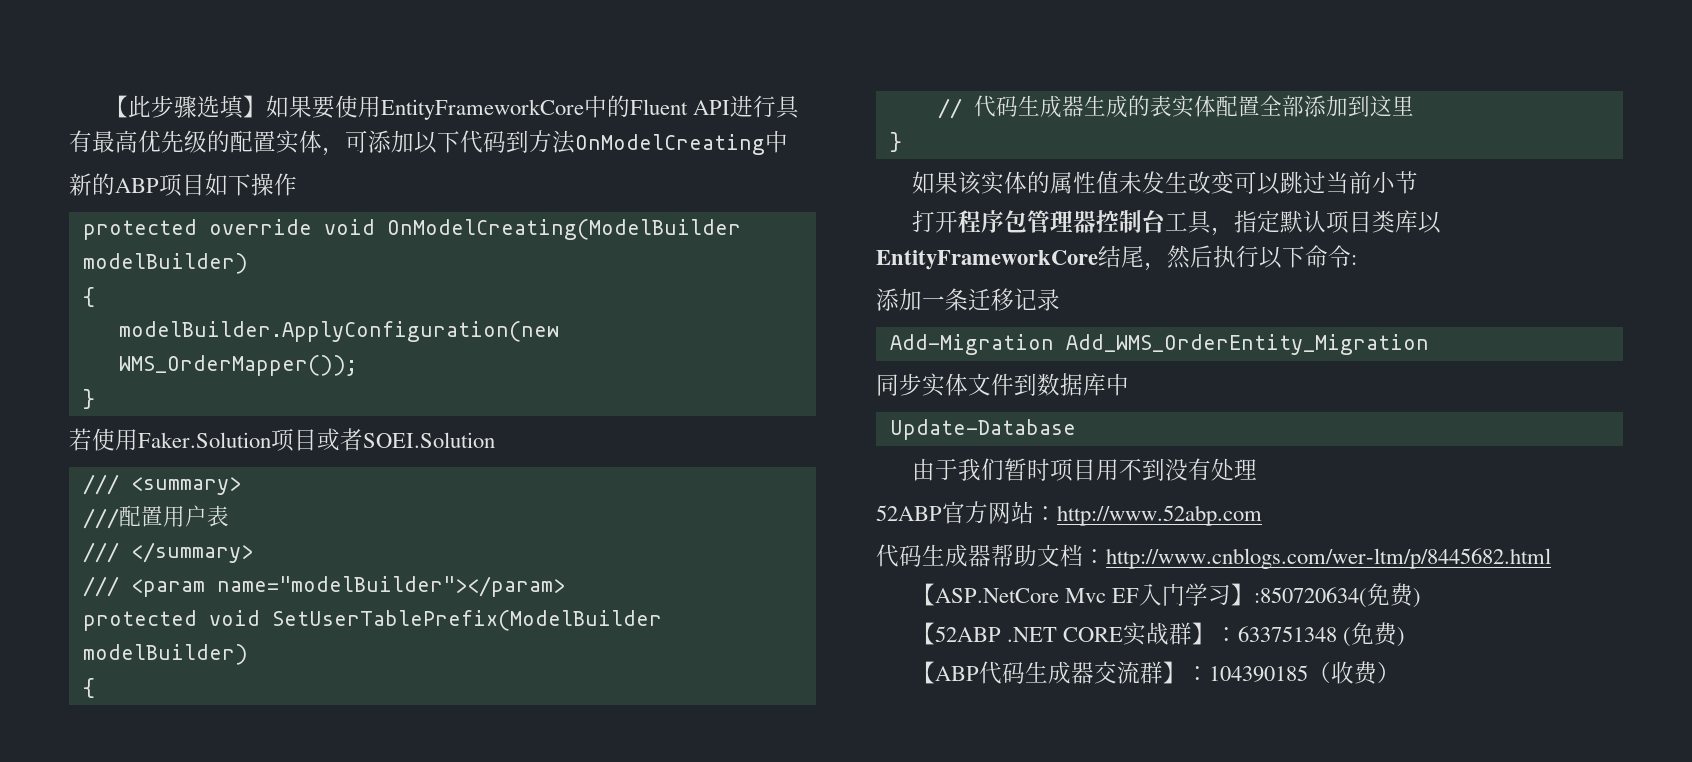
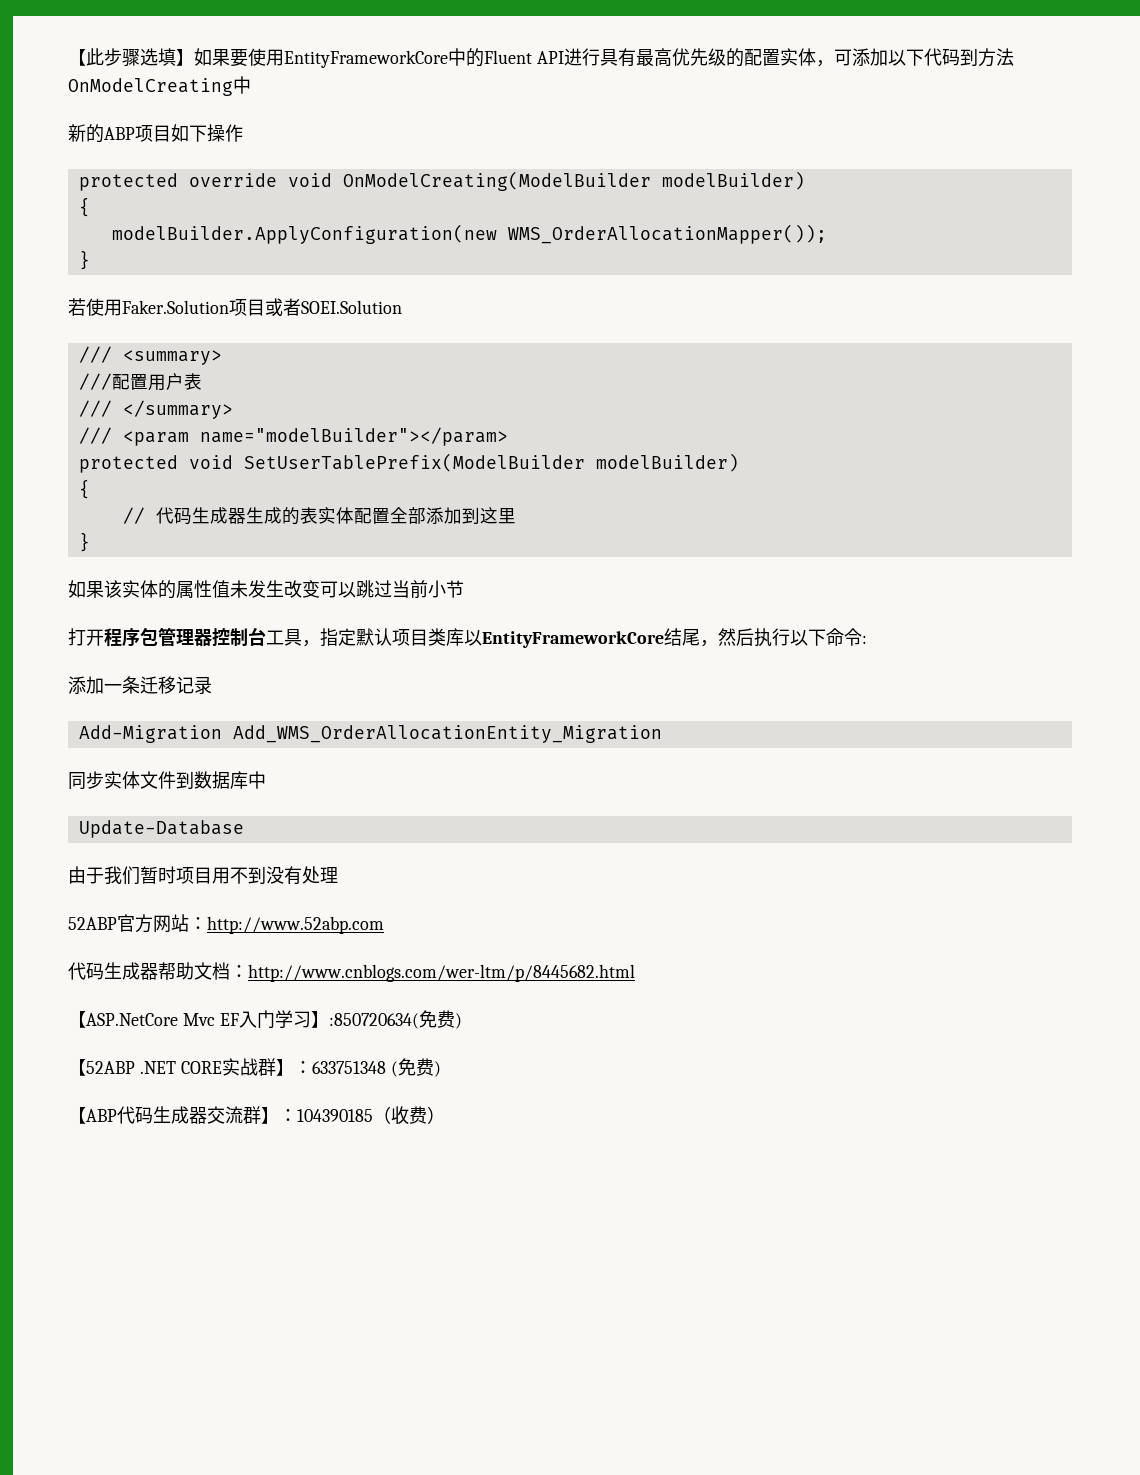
- modelBuilder.ApplyConfiguration(new WMS_OrderMapper());
+ modelBuilder.ApplyConfiguration(new WMS_OrderAllocationMapper());
- Add-Migration Add_WMS_OrderEntity_Migration
+ Add-Migration Add_WMS_OrderAllocationEntity_Migration

